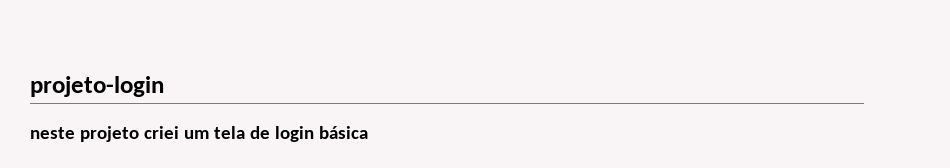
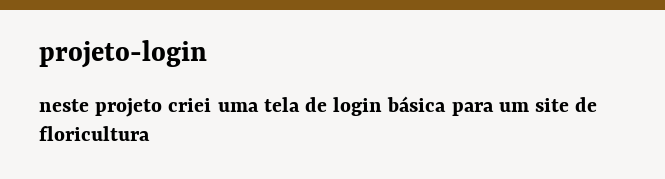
- neste projeto criei um tela de login básica
+ neste projeto criei uma tela de login básica para um site de floricultura

